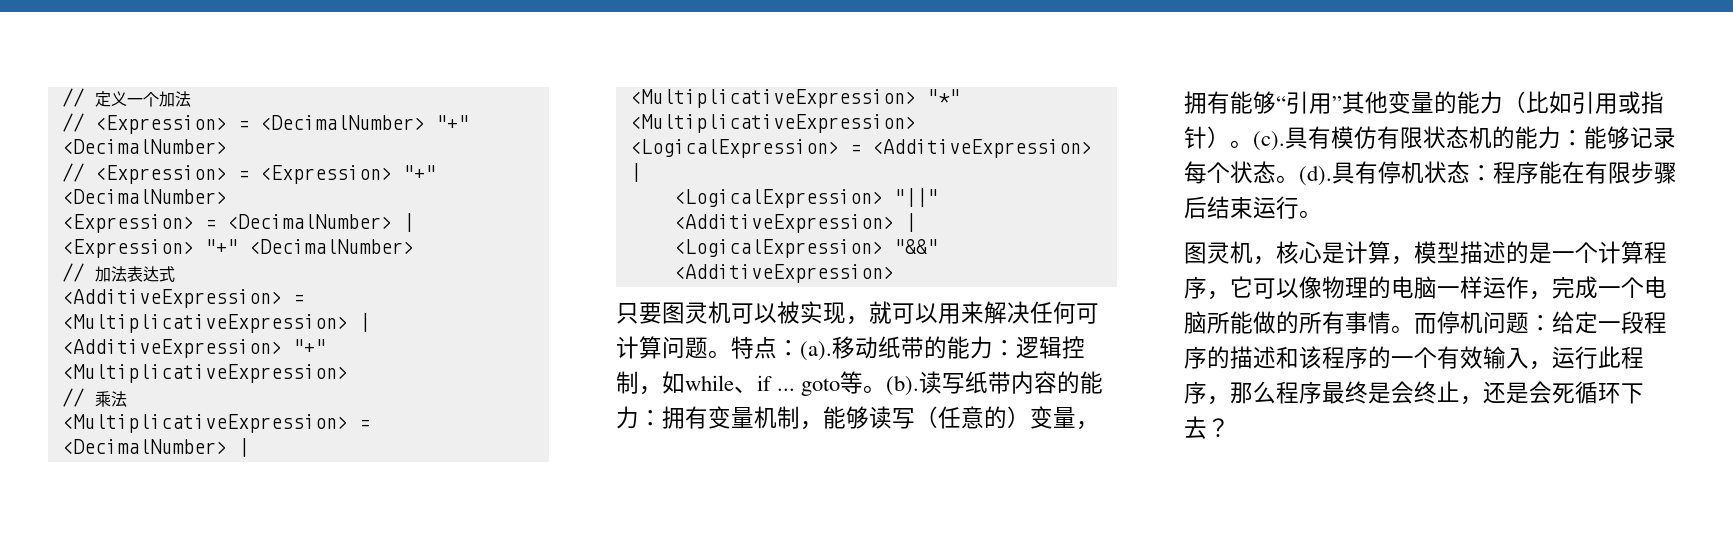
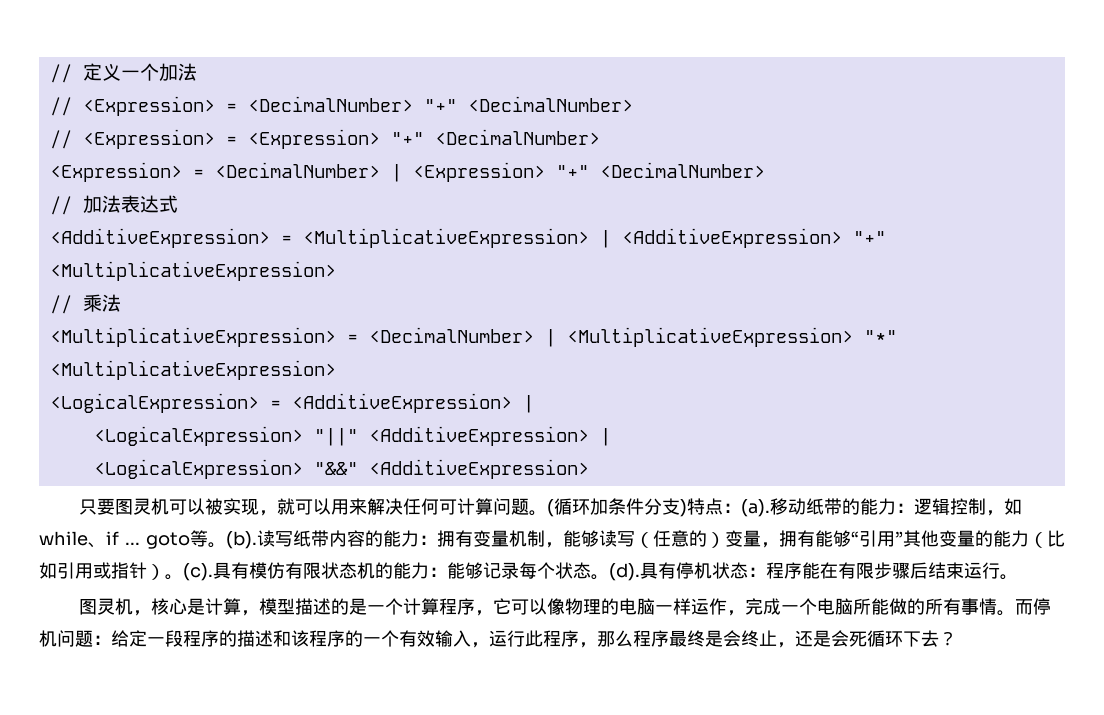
- 特点：(a).
+ (循环加条件分支)特点：(a).

